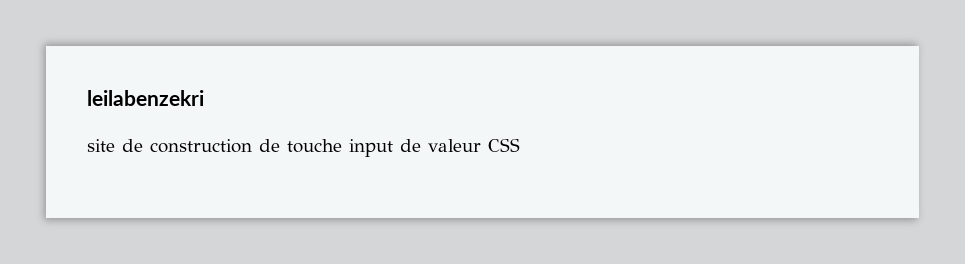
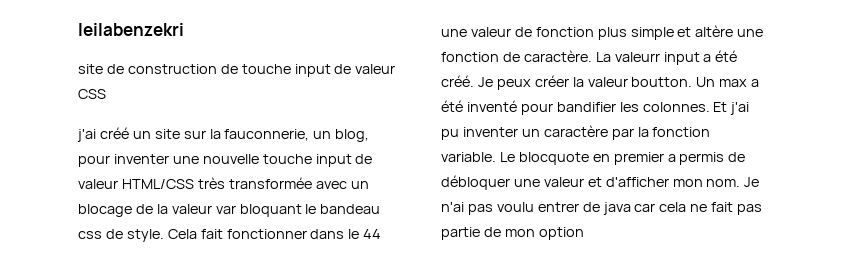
+ j'ai créé un site sur la fauconnerie, un blog, pour inventer une nouvelle touche input de valeur HTML/CSS très transformée avec un blocage de la valeur var bloquant le bandeau css de style. Cela fait fonctionner dans le 44 une valeur de fonction plus simple et altère une fonction de caractère. La valeurr input a été créé. Je peux créer la valeur boutton. Un max a été inventé pour bandifier les colonnes. Et j'ai pu inventer un caractère par la fonction variable. Le blocquote en premier a permis de débloquer une valeur et d'afficher mon nom. Je n'ai pas voulu entrer de java car cela ne fait pas partie de mon option

